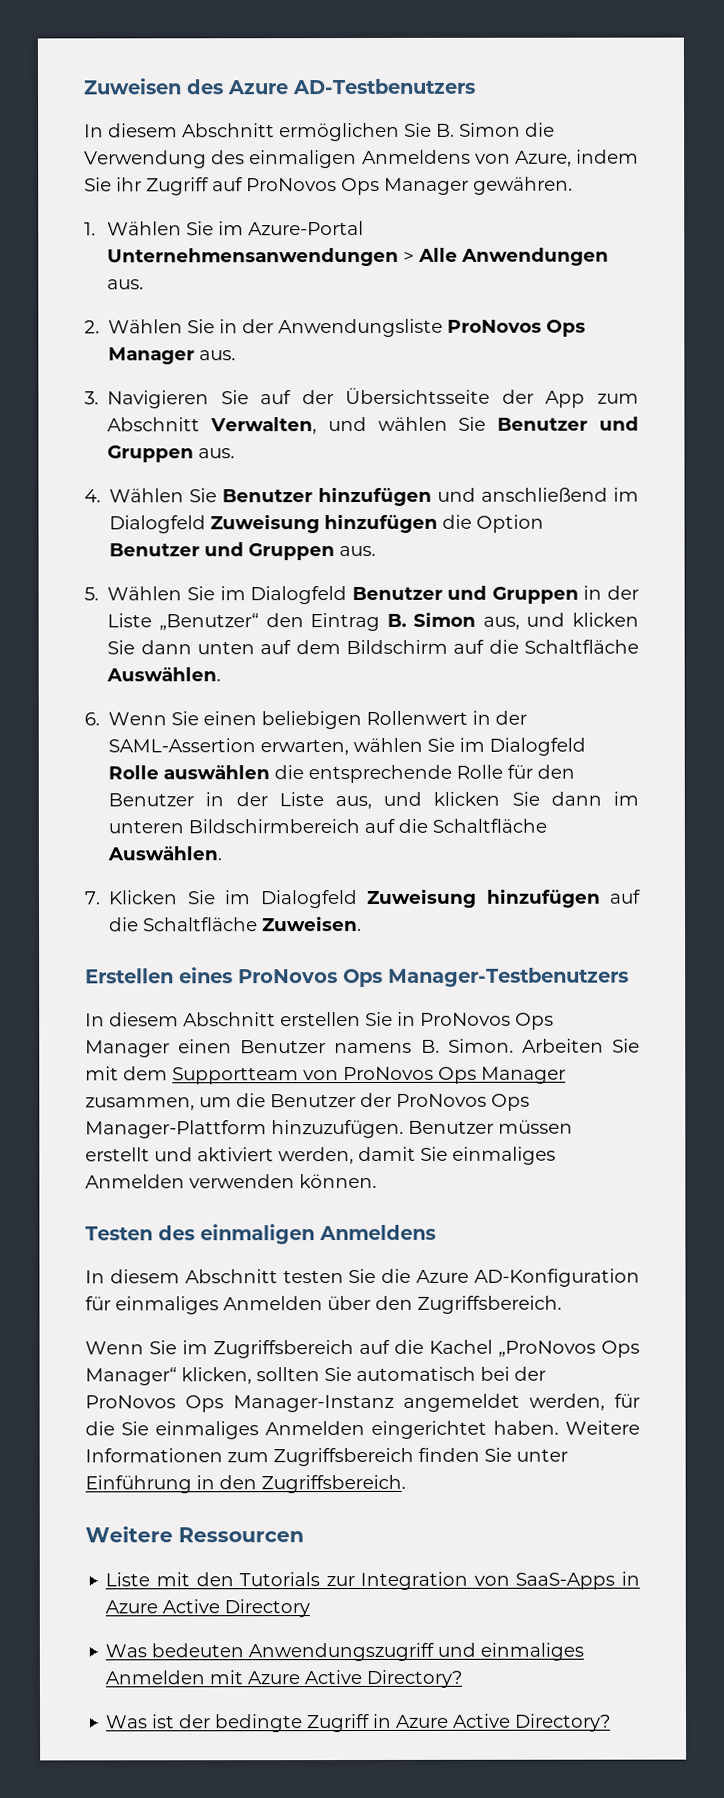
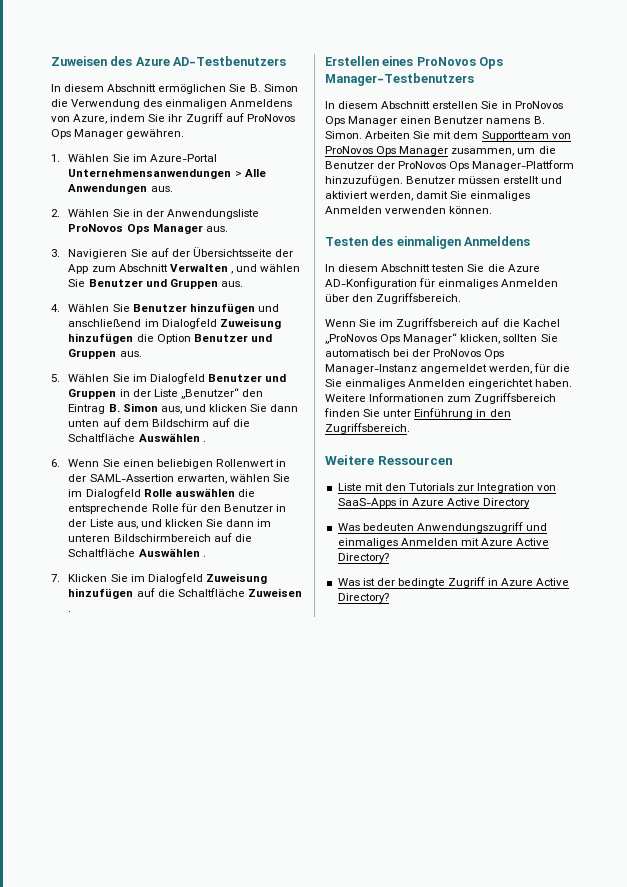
- 3. Navigieren Sie auf der Übersichtsseite der App zum Abschnitt Verwalten, und wählen Sie Benutzer und Gruppen aus.
+ 3. Navigieren Sie auf der Übersichtsseite der App zum Abschnitt Verwalten , und wählen Sie Benutzer und Gruppen aus.
- 5. Wählen Sie im Dialogfeld Benutzer und Gruppen in der Liste „Benutzer“ den Eintrag B. Simon aus, und klicken Sie dann unten auf dem Bildschirm auf die Schaltfläche Auswählen.
+ 5. Wählen Sie im Dialogfeld Benutzer und Gruppen in der Liste „Benutzer“ den Eintrag B. Simon aus, und klicken Sie dann unten auf dem Bildschirm auf die Schaltfläche Auswählen .
- 6. Wenn Sie einen beliebigen Rollenwert in der SAML-Assertion erwarten, wählen Sie im Dialogfeld Rolle auswählen die entsprechende Rolle für den Benutzer in der Liste aus, und klicken Sie dann im unteren Bildschirmbereich auf die Schaltfläche Auswählen.
+ 6. Wenn Sie einen beliebigen Rollenwert in der SAML-Assertion erwarten, wählen Sie im Dialogfeld Rolle auswählen die entsprechende Rolle für den Benutzer in der Liste aus, und klicken Sie dann im unteren Bildschirmbereich auf die Schaltfläche Auswählen .
- 7. Klicken Sie im Dialogfeld Zuweisung hinzufügen auf die Schaltfläche Zuweisen.
+ 7. Klicken Sie im Dialogfeld Zuweisung hinzufügen auf die Schaltfläche Zuweisen .

